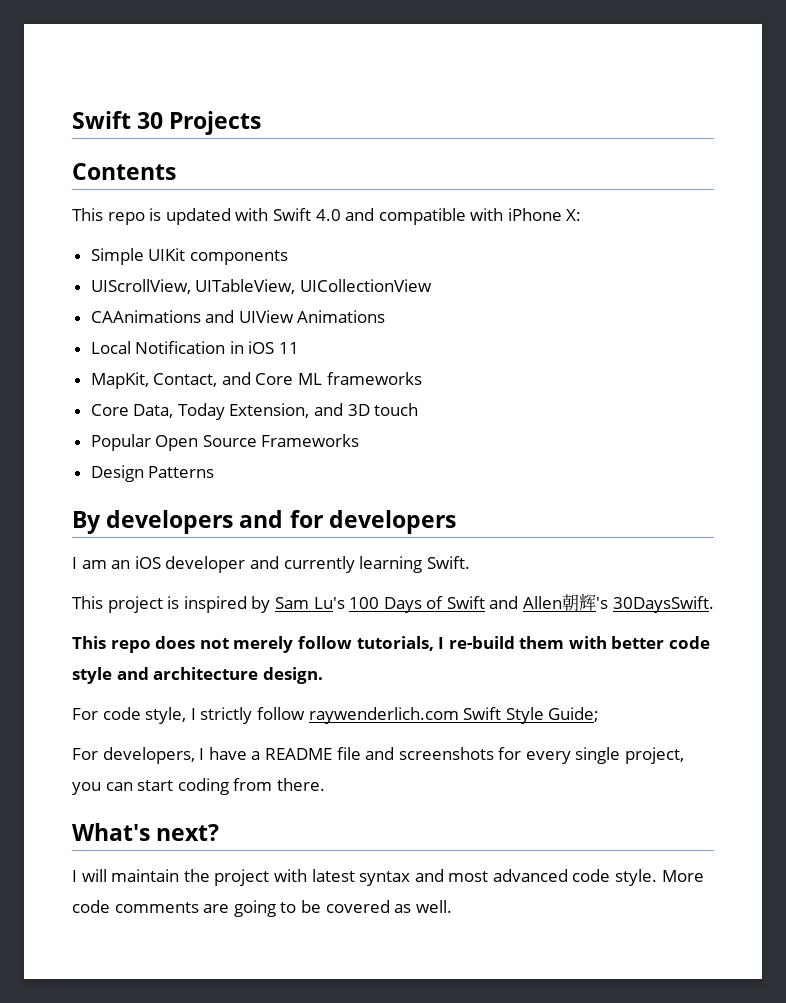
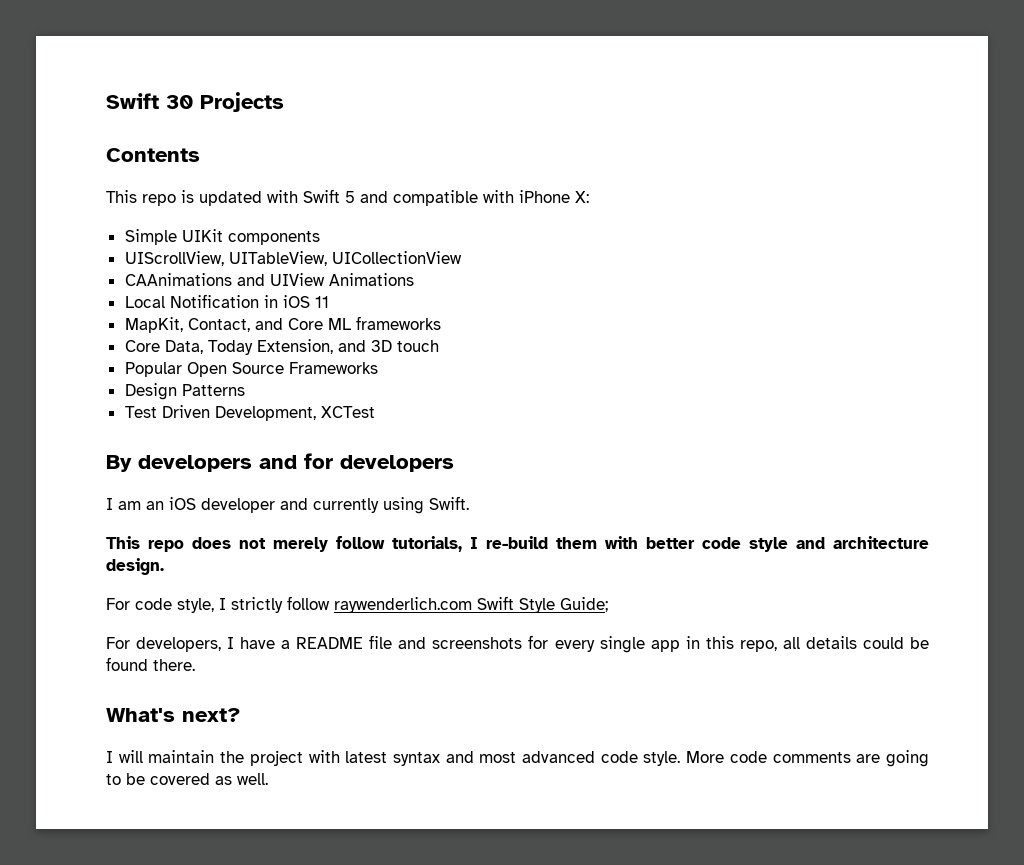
- This repo is updated with Swift 4.0 and compatible with iPhone X:
+ This repo is updated with Swift 5 and compatible with iPhone X:
+ Test Driven Development, XCTest
- I am an iOS developer and currently learning Swift.
+ I am an iOS developer and currently using Swift.
- This project is inspired by Sam Lu's 100 Days of Swift and Allen朝辉's 30DaysSwift.
- For developers, I have a README file and screenshots for every single project, you can start coding from there.
+ For developers, I have a README file and screenshots for every single app in this repo, all details could be found there.

